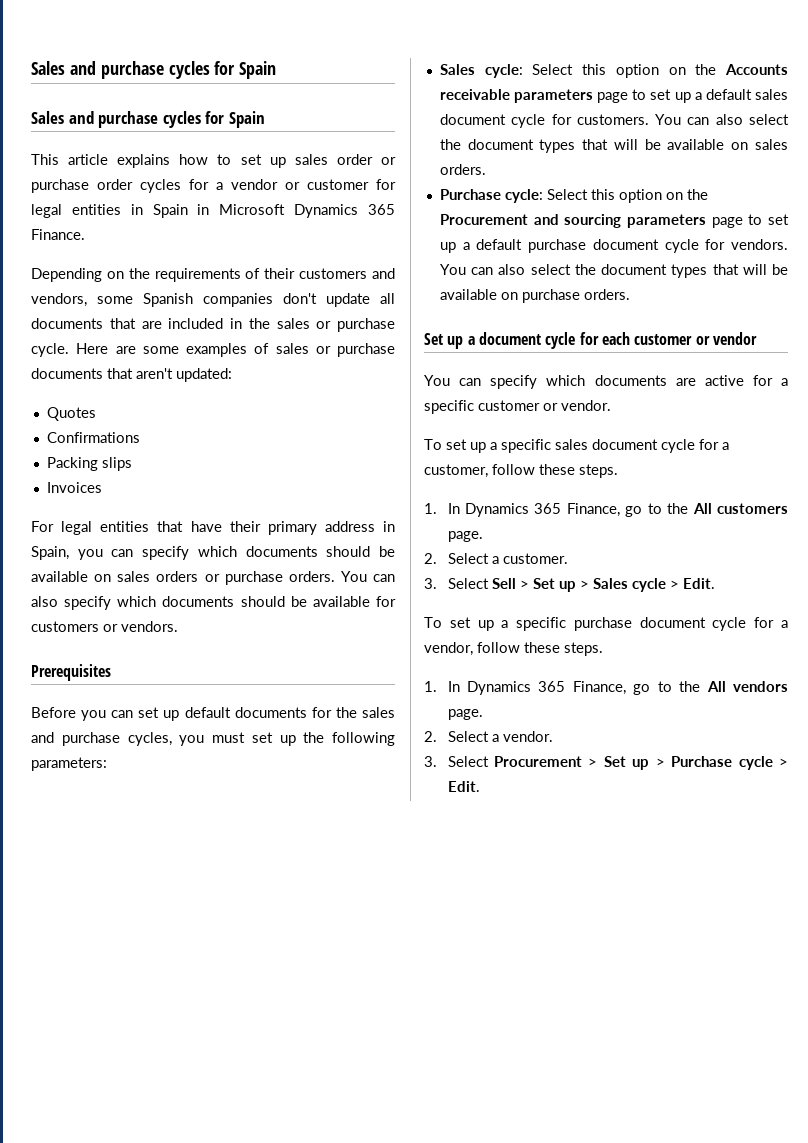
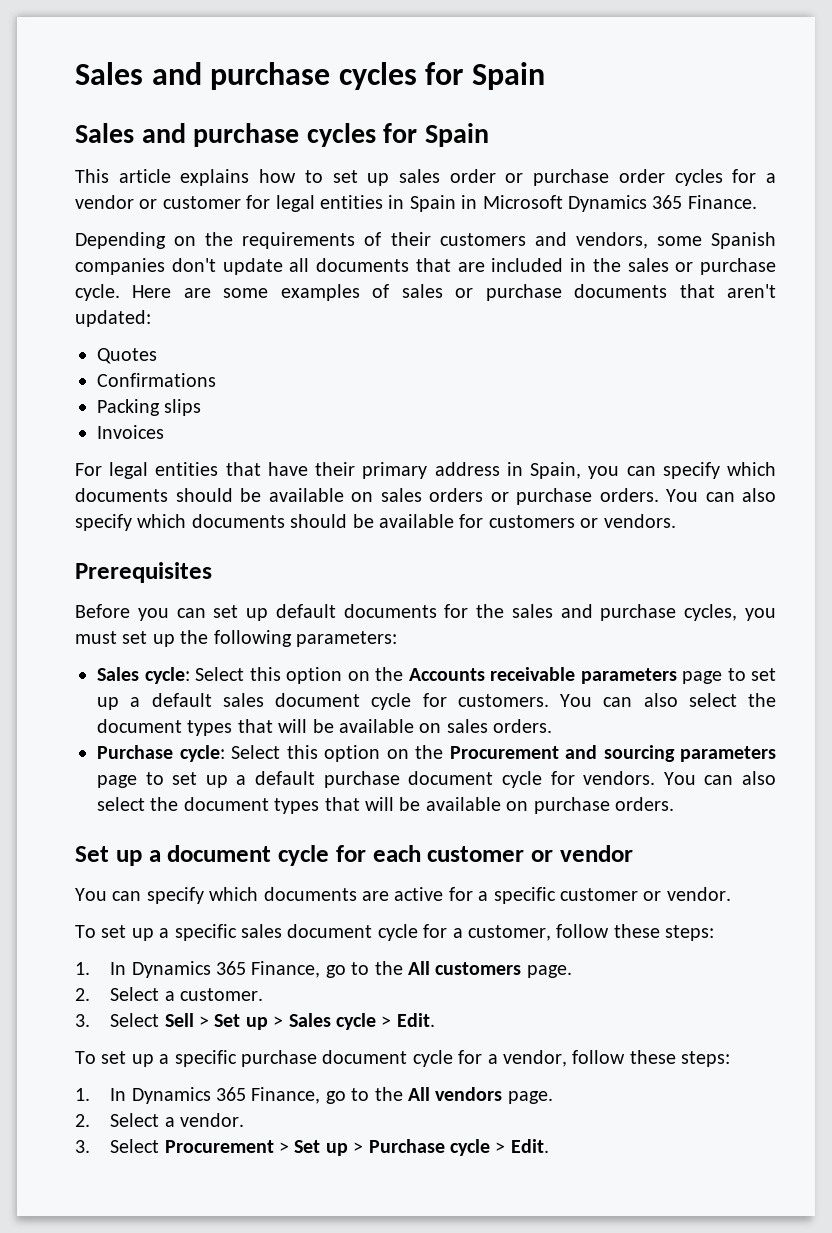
- To set up a specific sales document cycle for a customer, follow these steps.
+ To set up a specific sales document cycle for a customer, follow these steps:
- To set up a specific purchase document cycle for a vendor, follow these steps.
+ To set up a specific purchase document cycle for a vendor, follow these steps:

